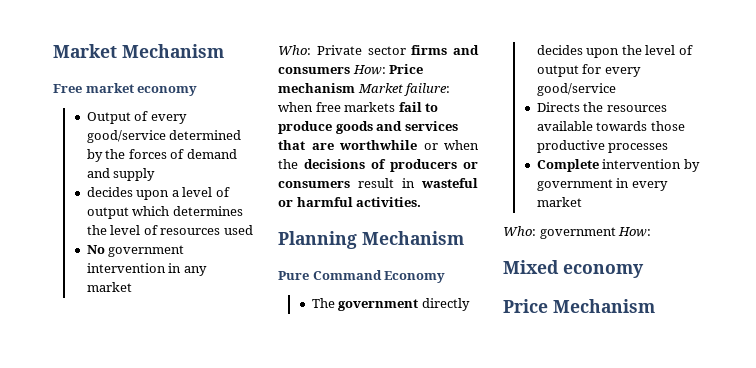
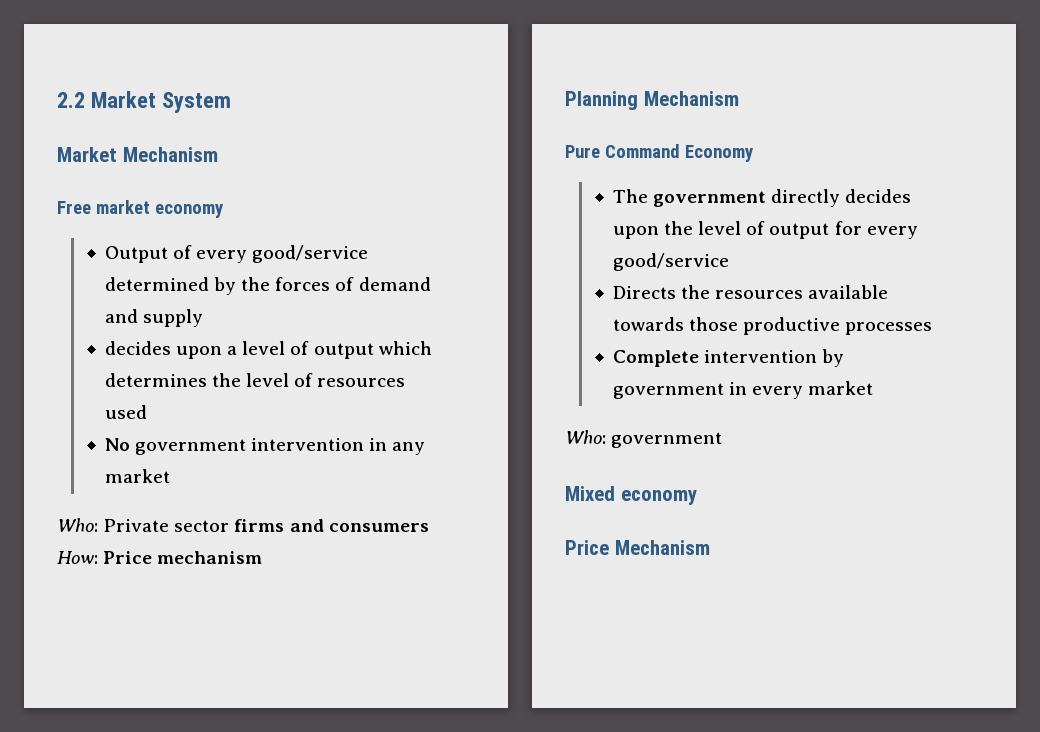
+ 2.2 Market System
- Who: Private sector firms and consumers How: Price mechanism Market failure: when free markets fail to produce goods and services that are worthwhile or when the decisions of producers or consumers result in wasteful or harmful activities.
+ Who: Private sector firms and consumers How: Price mechanism
- Who: government How:
+ Who: government

